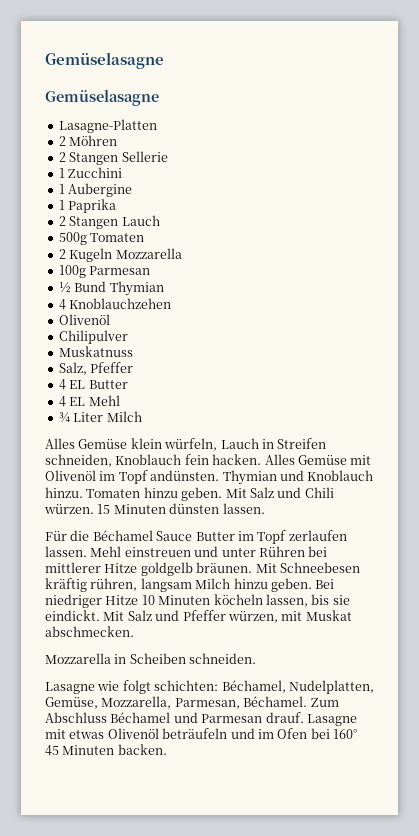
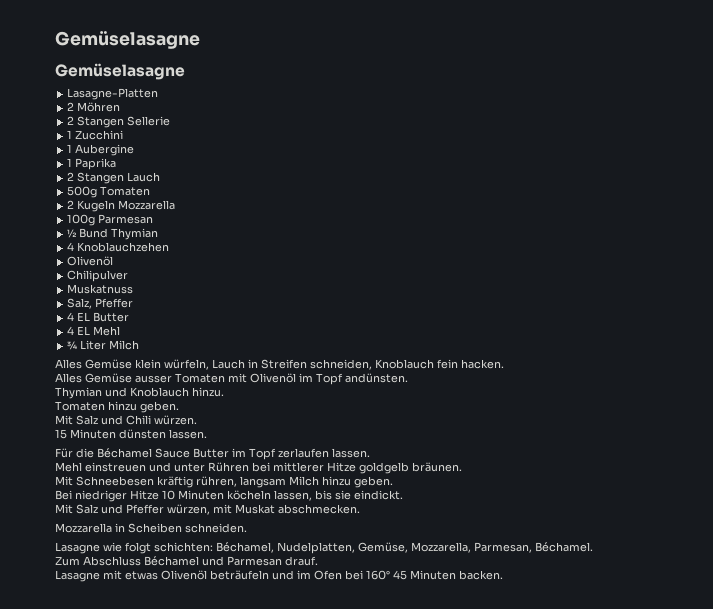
- Alles Gemüse klein würfeln, Lauch in Streifen schneiden, Knoblauch fein hacken. Alles Gemüse mit Olivenöl im Topf andünsten. Thymian und Knoblauch hinzu. Tomaten hinzu geben. Mit Salz und Chili würzen. 15 Minuten dünsten lassen.
+ Alles Gemüse klein würfeln, Lauch in Streifen schneiden, Knoblauch fein hacken.
+ Alles Gemüse ausser Tomaten mit Olivenöl im Topf andünsten.
+ Thymian und Knoblauch hinzu.
+ Tomaten hinzu geben.
+ Mit Salz und Chili würzen.
+ 15 Minuten dünsten lassen.
- Für die Béchamel Sauce Butter im Topf zerlaufen lassen. Mehl einstreuen und unter Rühren bei mittlerer Hitze goldgelb bräunen. Mit Schneebesen kräftig rühren, langsam Milch hinzu geben. Bei niedriger Hitze 10 Minuten köcheln lassen, bis sie eindickt. Mit Salz und Pfeffer würzen, mit Muskat abschmecken.
+ Für die Béchamel Sauce Butter im Topf zerlaufen lassen.
+ Mehl einstreuen und unter Rühren bei mittlerer Hitze goldgelb bräunen.
+ Mit Schneebesen kräftig rühren, langsam Milch hinzu geben.
+ Bei niedriger Hitze 10 Minuten köcheln lassen, bis sie eindickt.
+ Mit Salz und Pfeffer würzen, mit Muskat abschmecken.
- Lasagne wie folgt schichten: Béchamel, Nudelplatten, Gemüse, Mozzarella, Parmesan, Béchamel. Zum Abschluss Béchamel und Parmesan drauf. Lasagne mit etwas Olivenöl beträufeln und im Ofen bei 160° 45 Minuten backen.
+ Lasagne wie folgt schichten: Béchamel, Nudelplatten, Gemüse, Mozzarella, Parmesan, Béchamel.
+ Zum Abschluss Béchamel und Parmesan drauf.
+ Lasagne mit etwas Olivenöl beträufeln und im Ofen bei 160° 45 Minuten backen.

